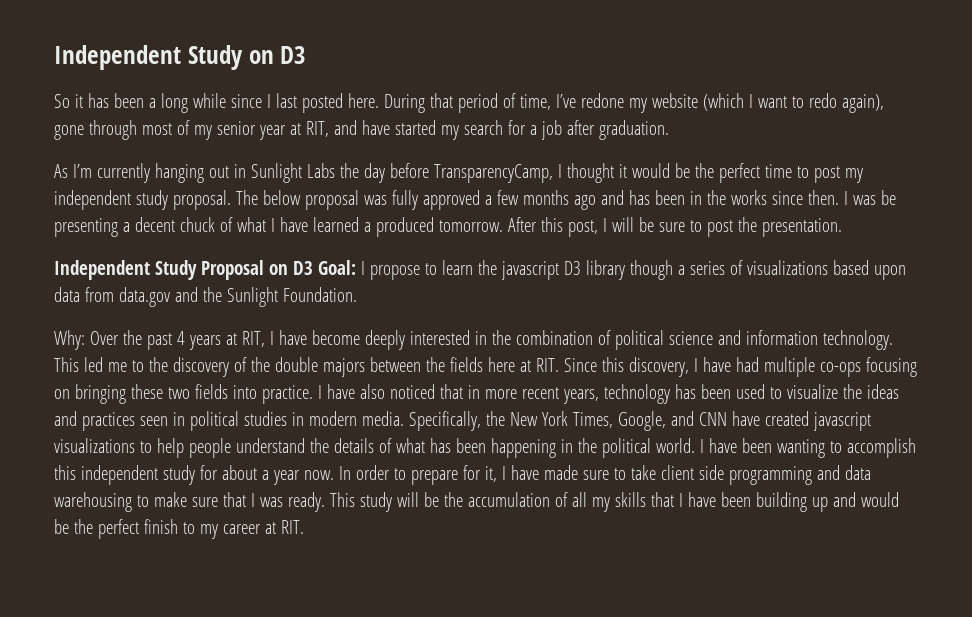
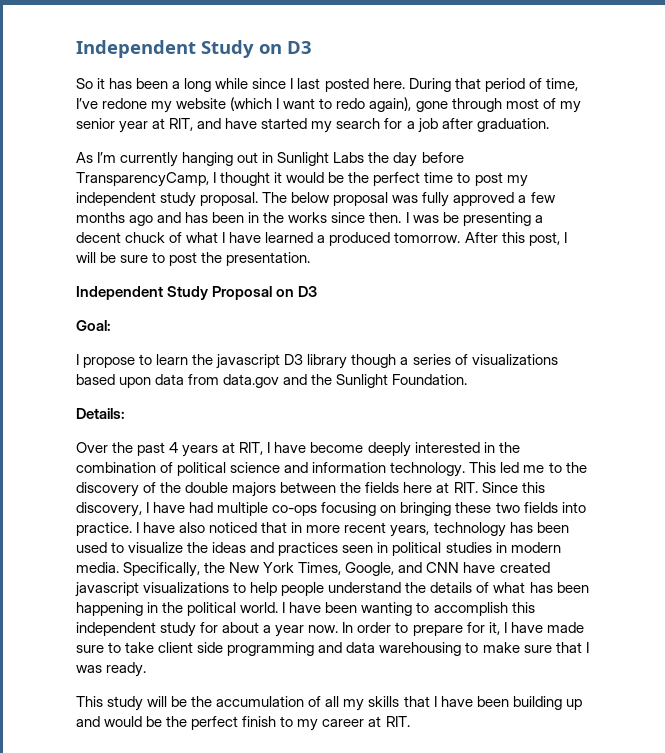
- Independent Study Proposal on D3 Goal: I propose to learn the javascript D3 library though a series of visualizations based upon data from data.gov and the Sunlight Foundation.
+ Independent Study Proposal on D3
+ Goal:
+ I propose to learn the javascript D3 library though a series of visualizations based upon data from data.gov and the Sunlight Foundation.
- Why: Over the past 4 years at RIT, I have become deeply interested in the combination of political science and information technology.
+ Details:
+ Over the past 4 years at RIT, I have become deeply interested in the combination of political science and information technology.
- In order to prepare for it, I have made sure to take client side programming and data warehousing to make sure that I was ready. This study will be the accumulation of all my skills that I have been building up and would be the perfect finish to my career at RIT.
+ In order to prepare for it, I have made sure to take client side programming and data warehousing to make sure that I was ready.
+ This study will be the accumulation of all my skills that I have been building up and would be the perfect finish to my career at RIT.

